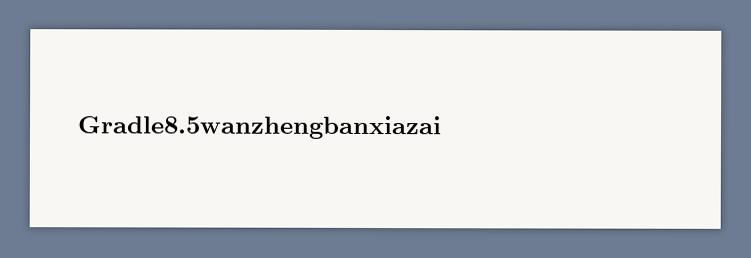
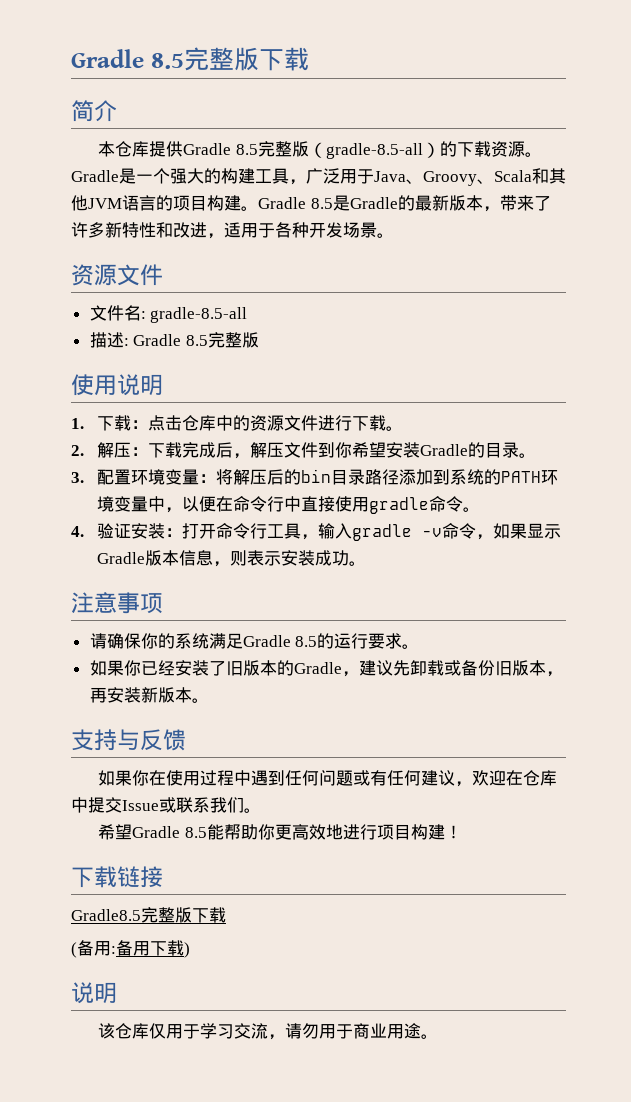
- Gradle8.5wanzhengbanxiazai
+ Gradle 8.5完整版下载
+ 简介
+ 本仓库提供Gradle 8.5完整版（gradle-8.5-all）的下载资源。Gradle是一个强大的构建工具，广泛用于Java、Groovy、Scala和其他JVM语言的项目构建。Gradle 8.5是Gradle的最新版本，带来了许多新特性和改进，适用于各种开发场景。
+ 资源文件
+ 文件名: gradle-8.5-all
+ 描述: Gradle 8.5完整版
+ 使用说明
+ 1.下载：点击仓库中的资源文件进行下载。
+ 2.解压：下载完成后，解压文件到你希望安装Gradle的目录。
+ 3.配置环境变量：将解压后的bin目录路径添加到系统的PATH环境变量中，以便在命令行中直接使用gradle命令。
+ 4.验证安装：打开命令行工具，输入gradle -v命令，如果显示Gradle版本信息，则表示安装成功。
+ 注意事项
+ 请确保你的系统满足Gradle 8.5的运行要求。
+ 如果你已经安装了旧版本的Gradle，建议先卸载或备份旧版本，再安装新版本。
+ 支持与反馈
+ 如果你在使用过程中遇到任何问题或有任何建议，欢迎在仓库中提交Issue或联系我们。
+ 希望Gradle 8.5能帮助你更高效地进行项目构建！
+ 下载链接
+ Gradle8.5完整版下载
+ (备用:备用下载)
+ 说明
+ 该仓库仅用于学习交流，请勿用于商业用途。

